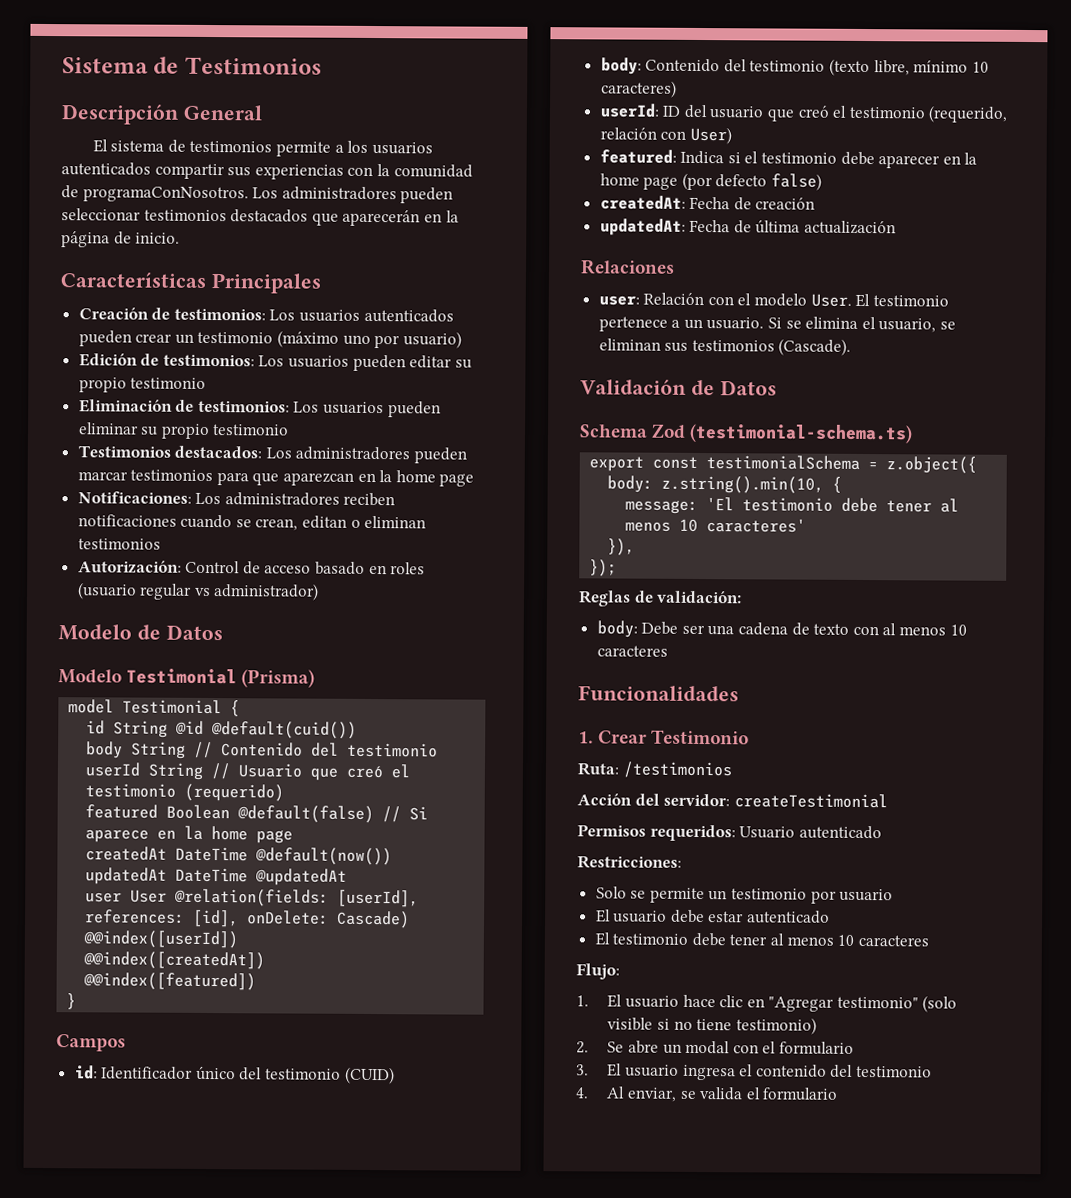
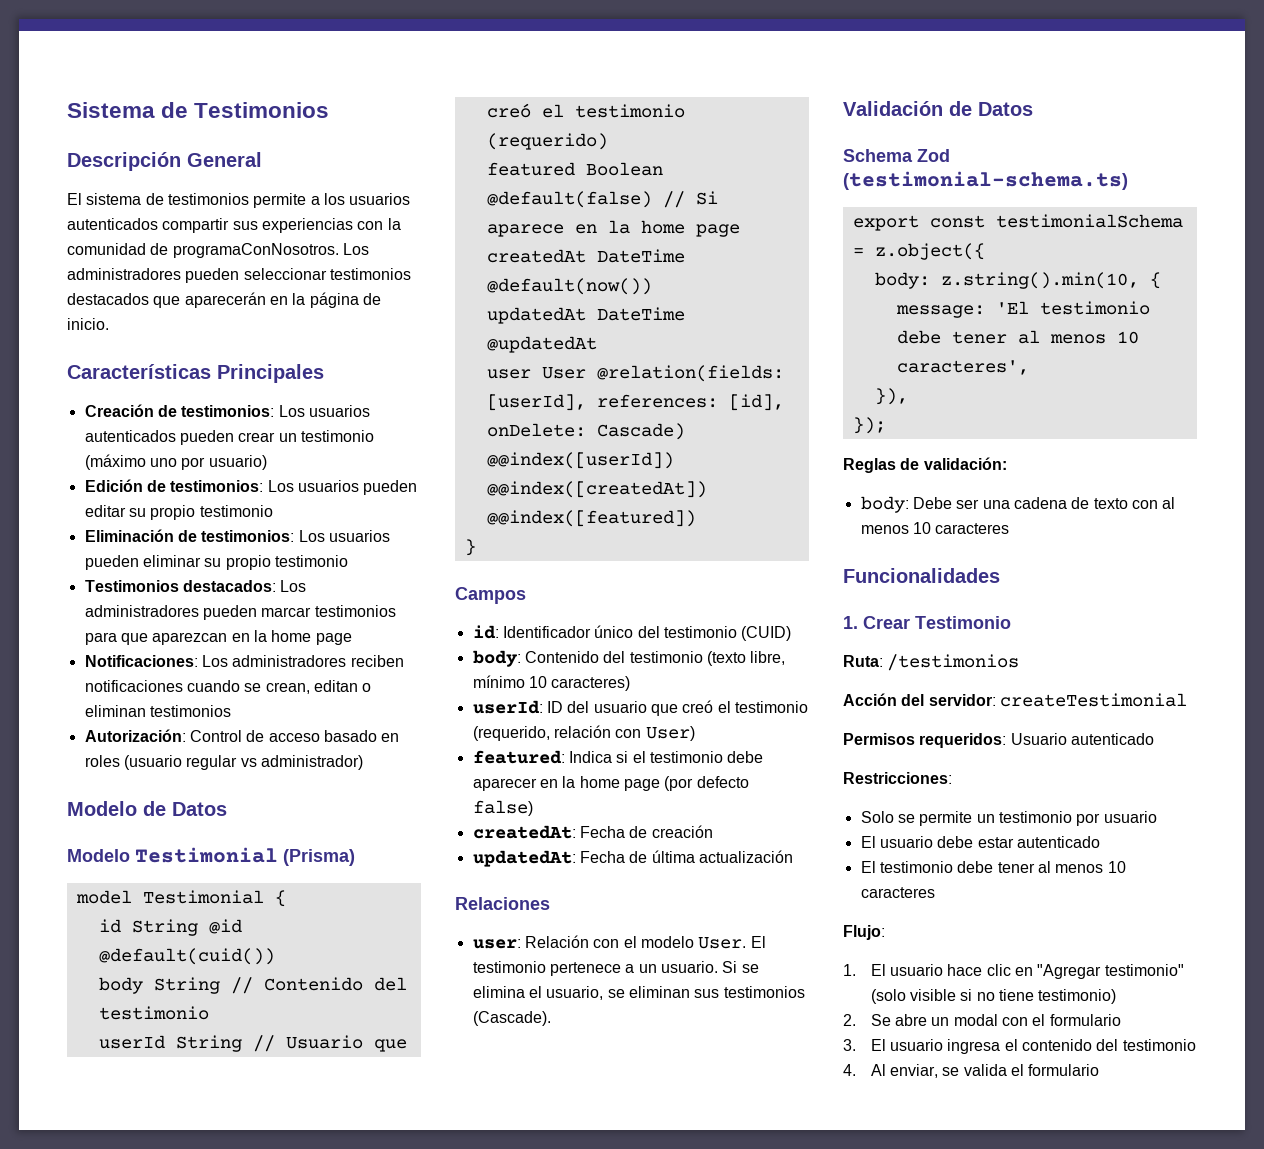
- message: 'El testimonio debe tener al menos 10 caracteres'
+ message: 'El testimonio debe tener al menos 10 caracteres',

